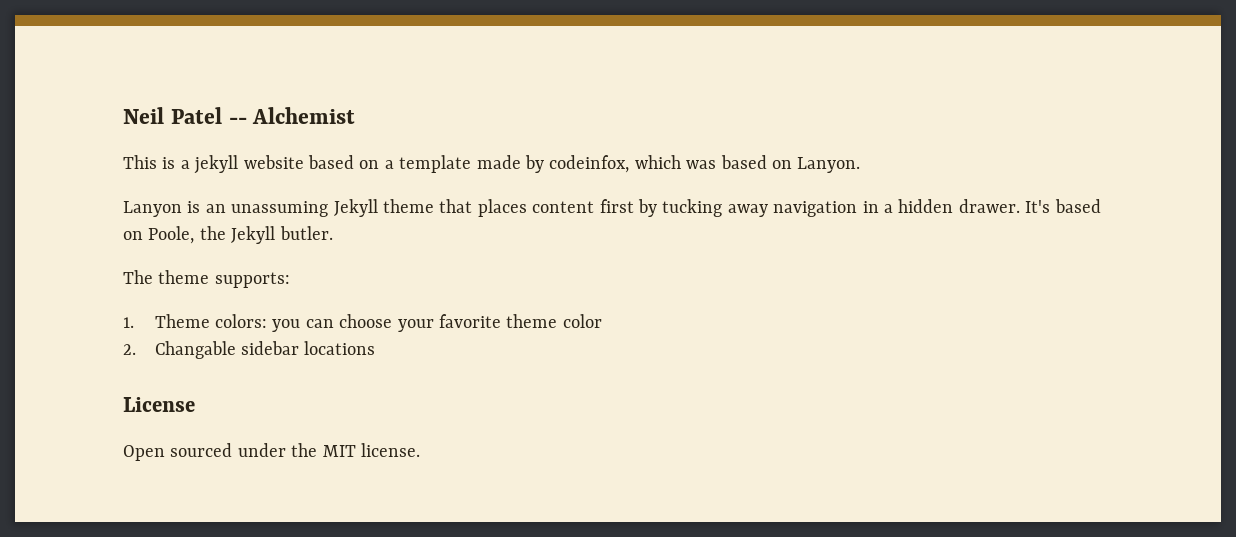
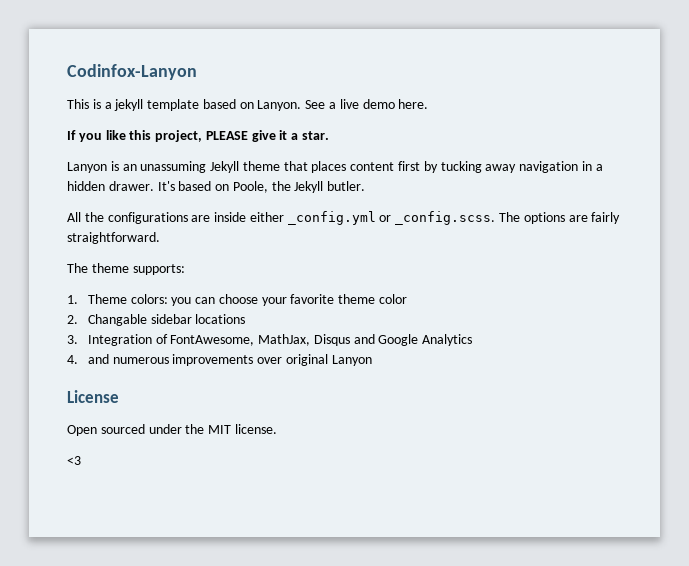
- Neil Patel -- Alchemist
+ Codinfox-Lanyon
- This is a jekyll website based on a template made by codeinfox, which was based on Lanyon.
+ This is a jekyll template based on Lanyon. See a live demo here.
+ If you like this project, PLEASE give it a star.
+ All the configurations are inside either _config.yml or _config.scss. The options are fairly straightforward.
+ 3. Integration of FontAwesome, MathJax, Disqus and Google Analytics
+ 4. and numerous improvements over original Lanyon
+ <3

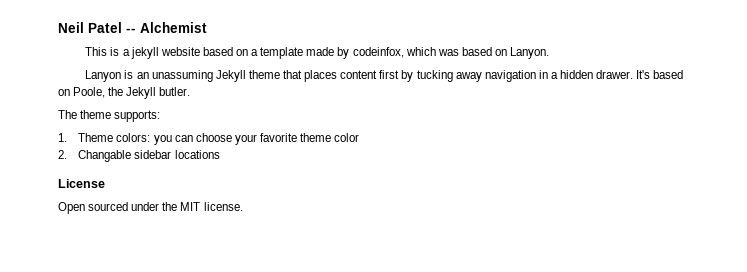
- Codinfox-Lanyon
+ Neil Patel -- Alchemist
- This is a jekyll template based on Lanyon. See a live demo here.
- If you like this project, PLEASE give it a star.
+ This is a jekyll website based on a template made by codeinfox, which was based on Lanyon.
- All the configurations are inside either _config.yml or _config.scss. The options are fairly straightforward.
- 3. Integration of FontAwesome, MathJax, Disqus and Google Analytics
- 4. and numerous improvements over original Lanyon
- <3

